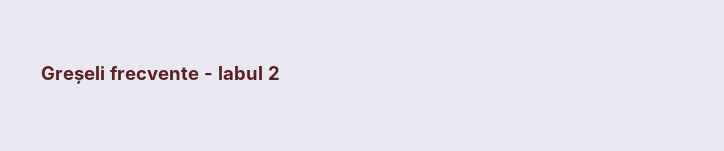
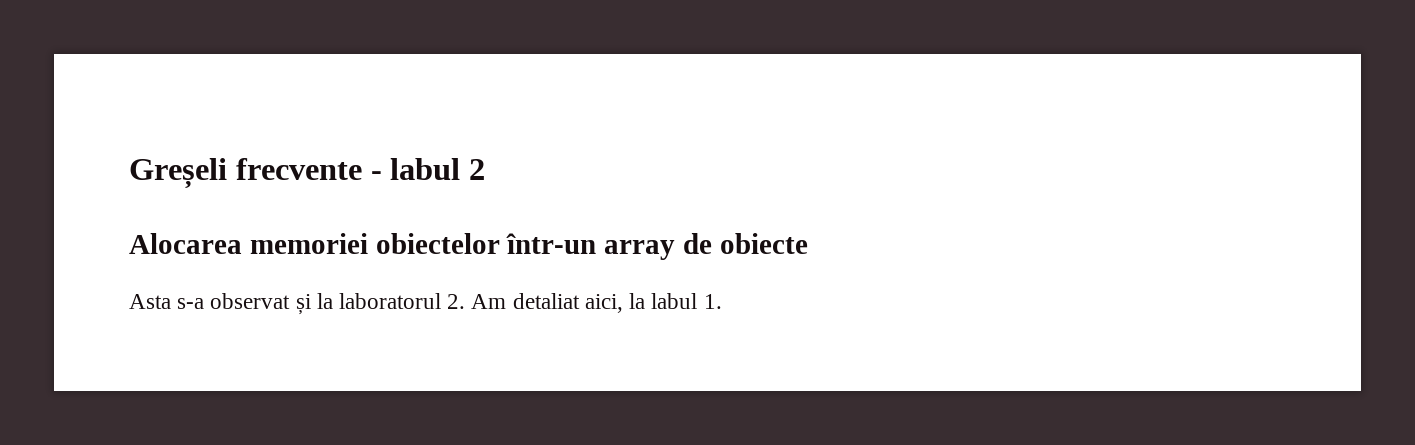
+ Alocarea memoriei obiectelor într-un array de obiecte
+ Asta s-a observat și la laboratorul 2. Am detaliat aici, la labul 1.

